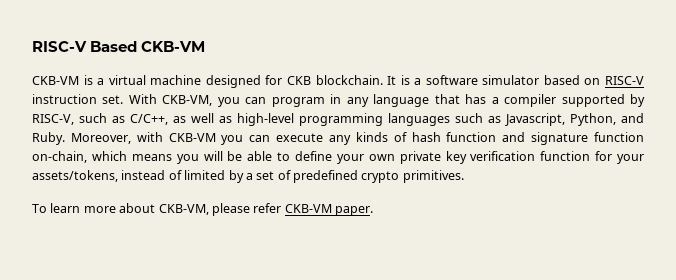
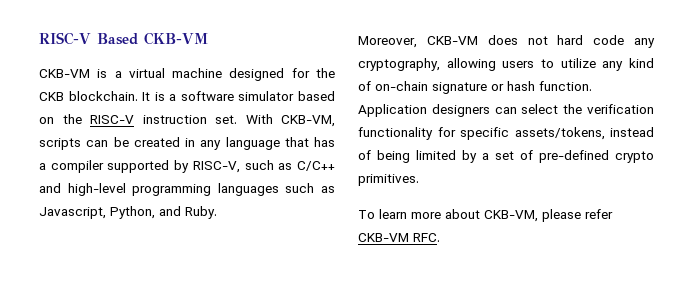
- CKB-VM is a virtual machine designed for CKB blockchain.
+ CKB-VM is a virtual machine designed for the CKB blockchain.
- It is a software simulator based on RISC-V instruction set.
+ It is a software simulator based on the RISC-V instruction set.
- With CKB-VM, you can program in any language that has a compiler supported by RISC-V, such as C/C++, as well as high-level programming languages such as Javascript, Python, and Ruby. Moreover, with CKB-VM you can execute any kinds of hash function and signature function on-chain, which means you will be able to define your own private key verification function for your assets/tokens, instead of limited by a set of predefined crypto primitives.
+ With CKB-VM, scripts can be created in any language that has a compiler supported by RISC-V, such as C/C++ and high-level programming languages such as Javascript, Python, and Ruby.
+ Moreover, CKB-VM does not hard code any cryptography, allowing users to utilize any kind of on-chain signature or hash function. Application designers can select the verification functionality for specific assets/tokens, instead of being limited by a set of pre-defined crypto primitives.
- To learn more about CKB-VM, please refer CKB-VM paper.
+ To learn more about CKB-VM, please refer CKB-VM RFC.

